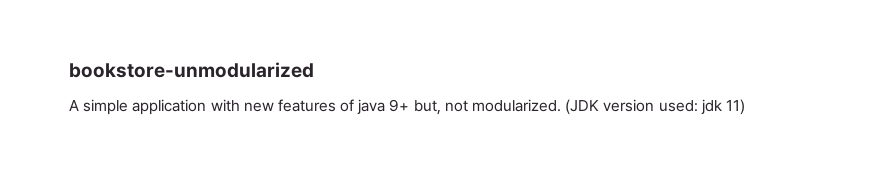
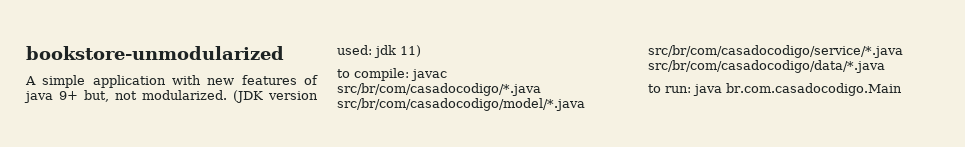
+ to compile: javac src/br/com/casadocodigo/*.java src/br/com/casadocodigo/model/*.java src/br/com/casadocodigo/service/*.java src/br/com/casadocodigo/data/*.java
+ to run: java br.com.casadocodigo.Main

